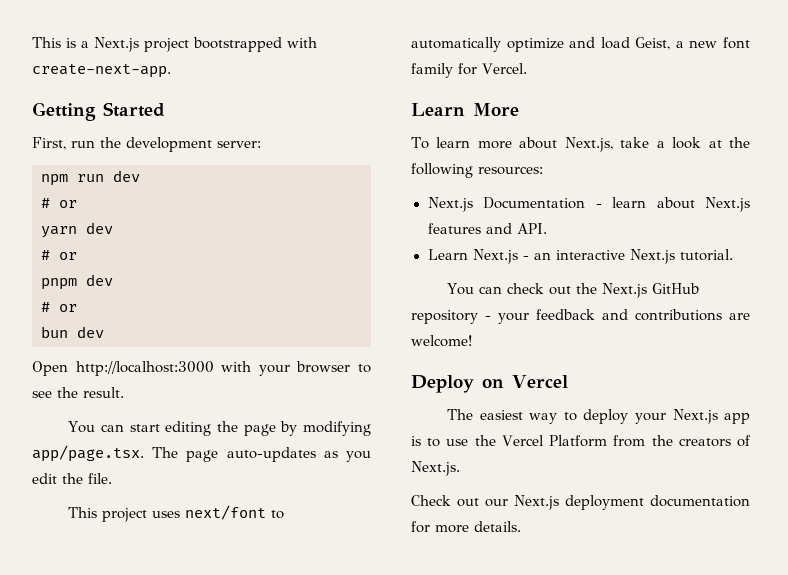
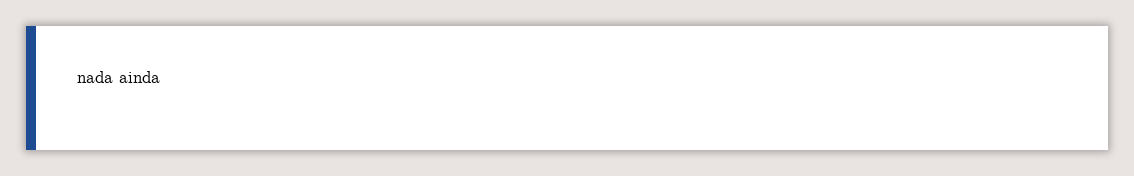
- This is a Next.js project bootstrapped with create-next-app.
- Getting Started
- First, run the development server:
- npm run dev
- # or
- yarn dev
- # or
- pnpm dev
- # or
- bun dev
- Open http://localhost:3000 with your browser to see the result.
- You can start editing the page by modifying app/page.tsx. The page auto-updates as you edit the file.
- This project uses next/font to automatically optimize and load Geist, a new font family for Vercel.
- Learn More
- To learn more about Next.js, take a look at the following resources:
- Next.js Documentation - learn about Next.js features and API.
- Learn Next.js - an interactive Next.js tutorial.
- You can check out the Next.js GitHub repository - your feedback and contributions are welcome!
- Deploy on Vercel
- The easiest way to deploy your Next.js app is to use the Vercel Platform from the creators of Next.js.
- Check out our Next.js deployment documentation for more details.
+ nada ainda

